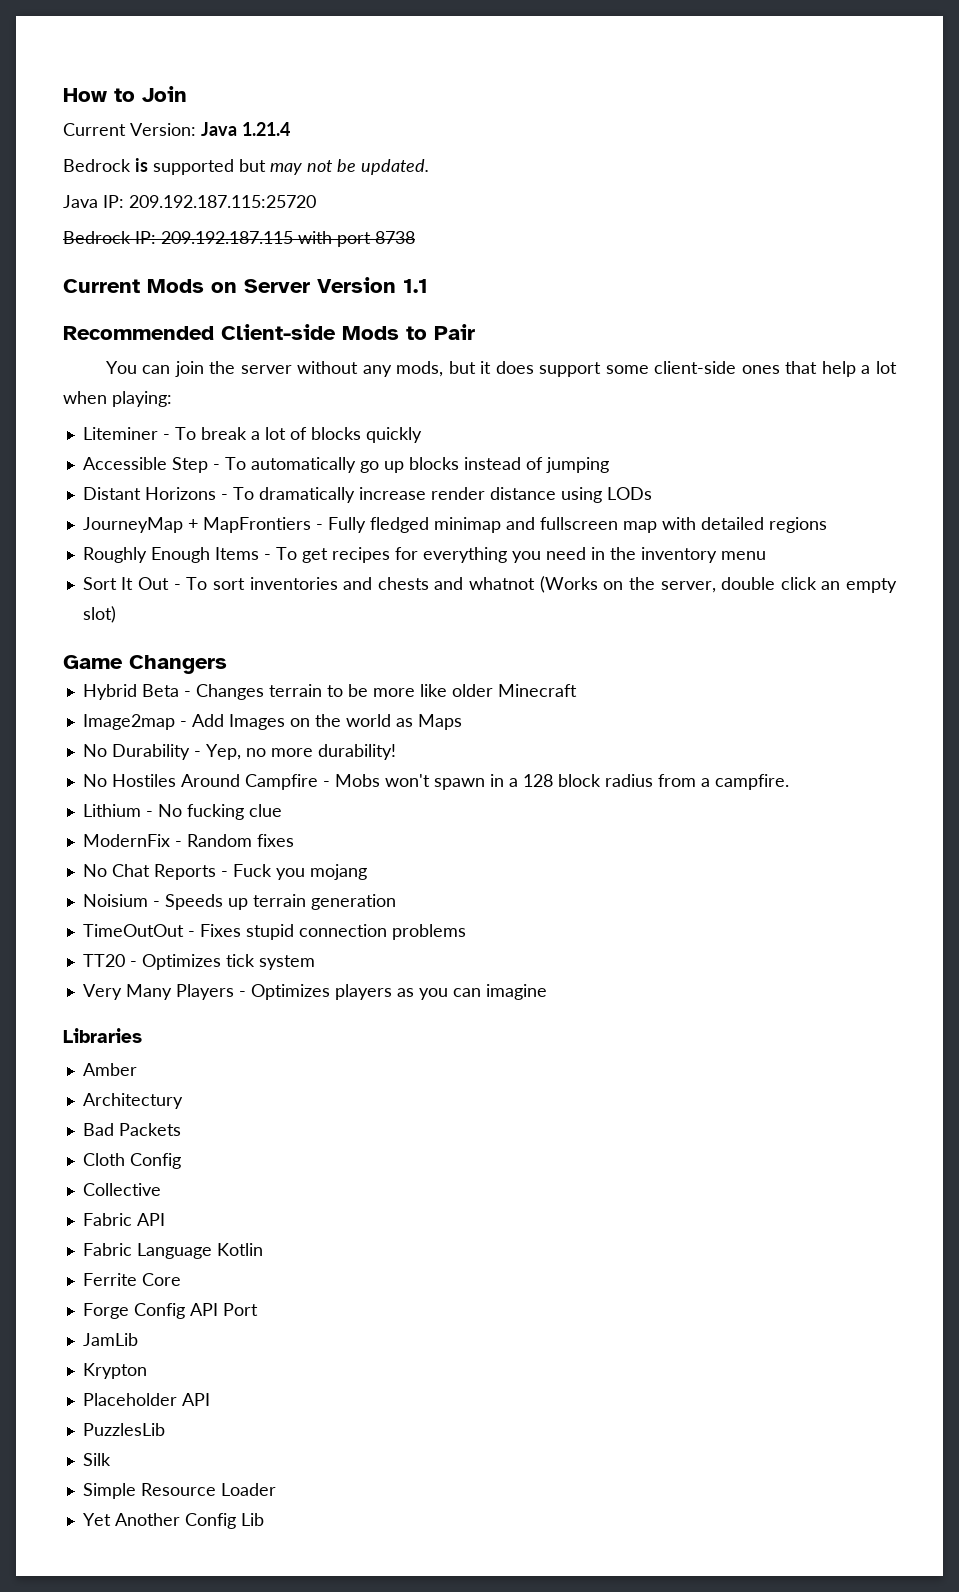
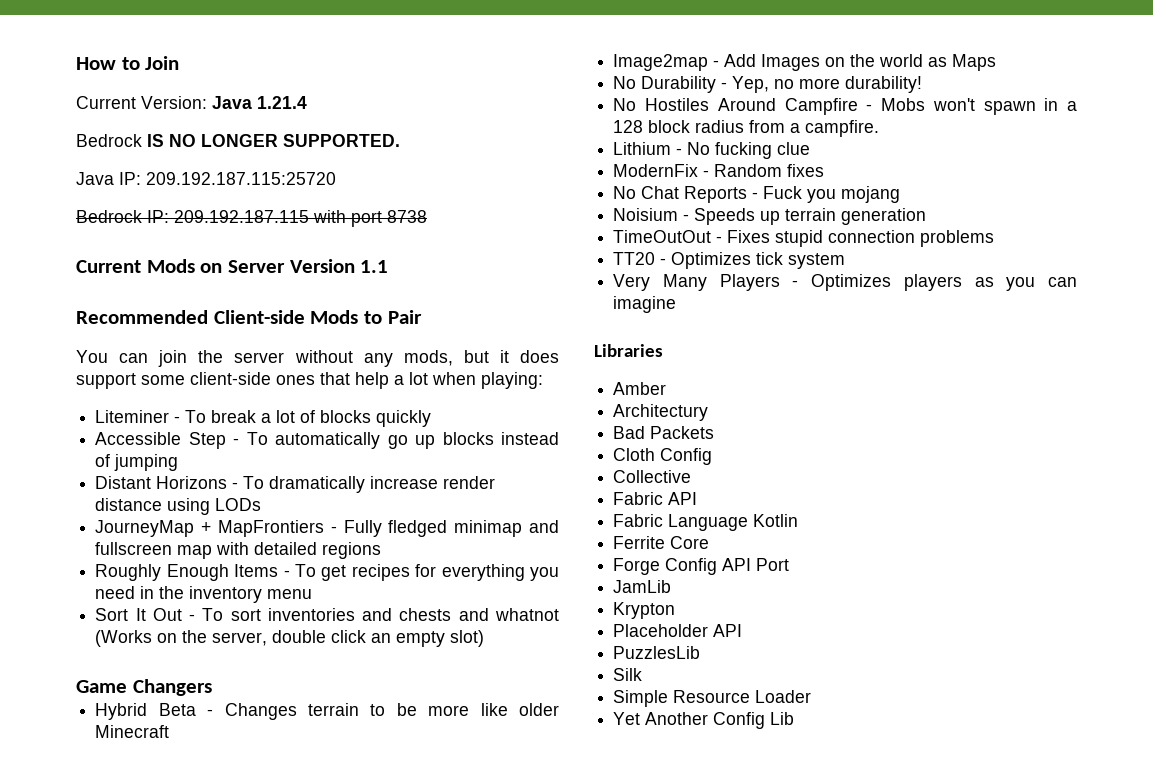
- Bedrock is supported but may not be updated.
+ Bedrock IS NO LONGER SUPPORTED.

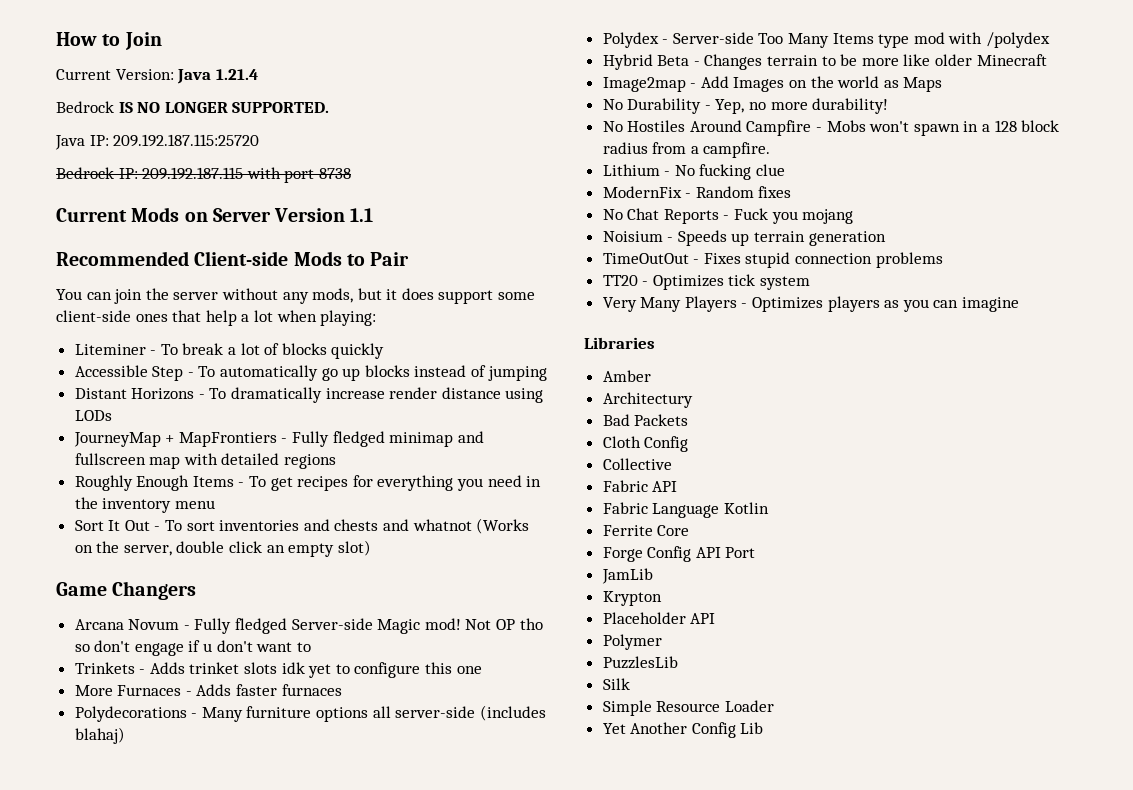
+ Arcana Novum - Fully fledged Server-side Magic mod! Not OP tho so don't engage if u don't want to
+ Trinkets - Adds trinket slots idk yet to configure this one
+ More Furnaces - Adds faster furnaces
+ Polydecorations - Many furniture options all server-side (includes blahaj)
+ Polydex - Server-side Too Many Items type mod with /polydex
+ Polymer

